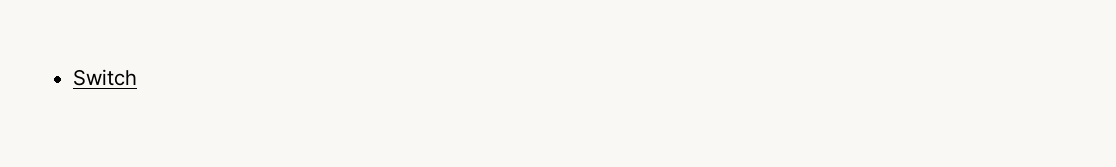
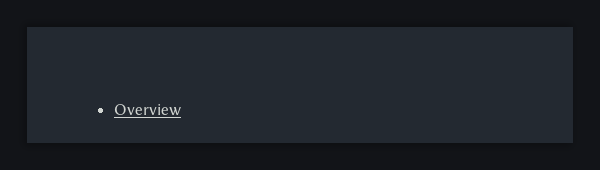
- Switch
+ Overview

